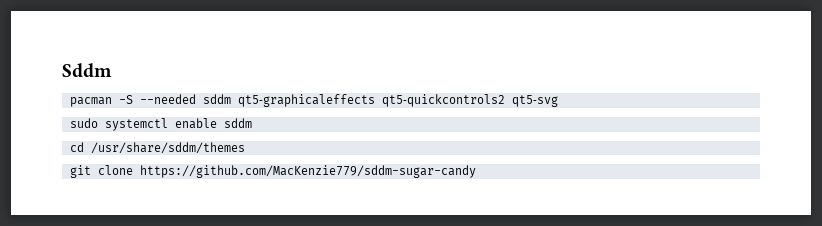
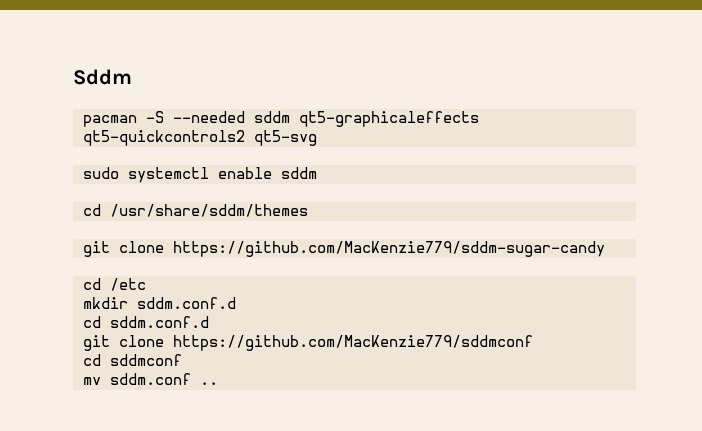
+ cd /etc
+ mkdir sddm.conf.d
+ cd sddm.conf.d
+ git clone https://github.com/MacKenzie779/sddmconf
+ cd sddmconf
+ mv sddm.conf ..

